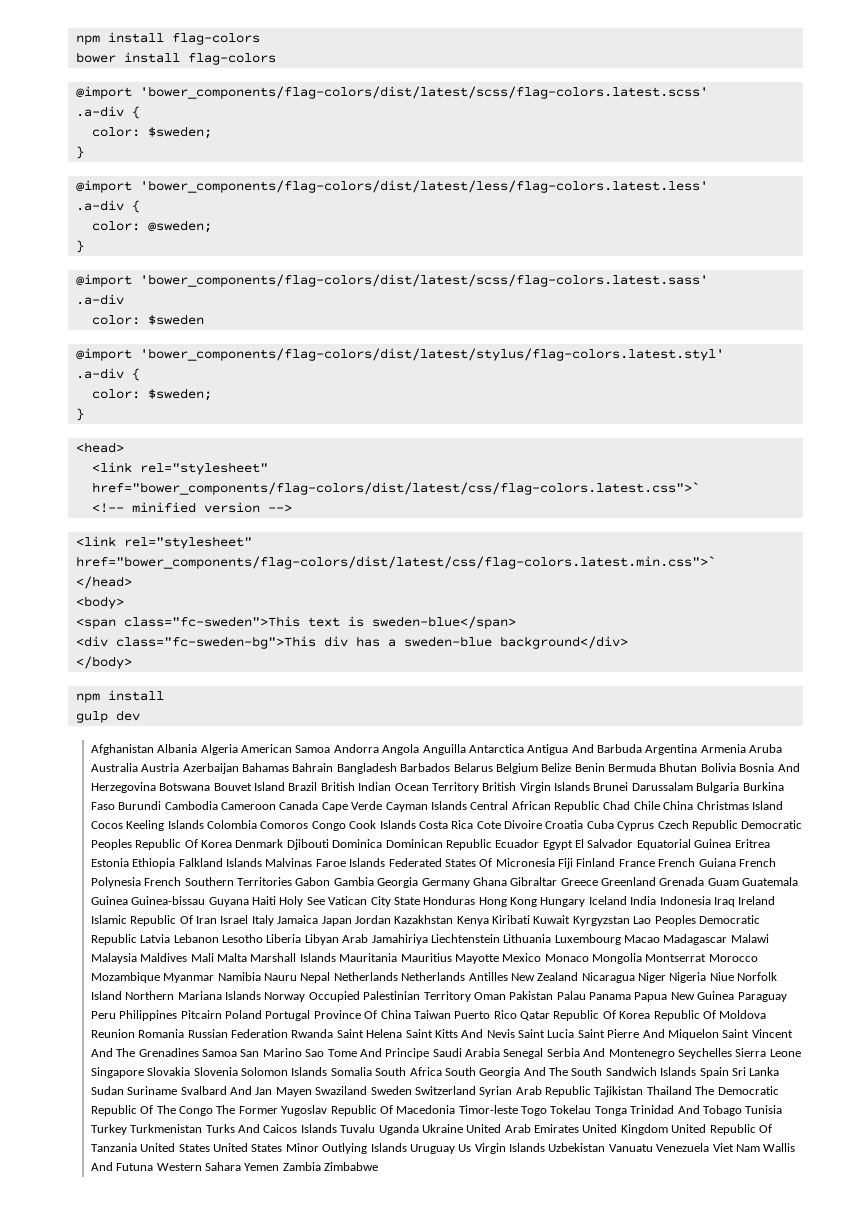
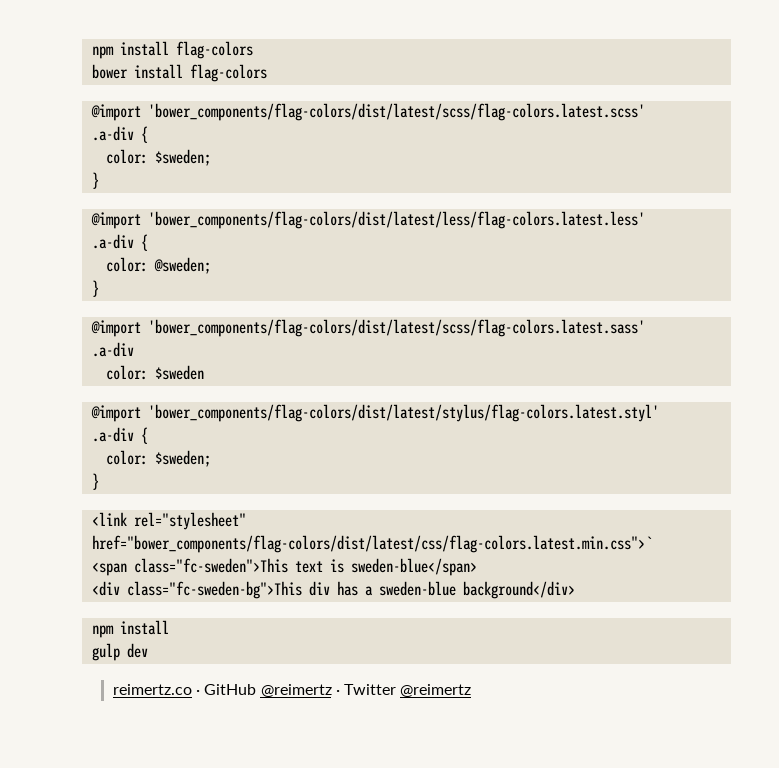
- <head>
- <link rel="stylesheet" href="bower_components/flag-colors/dist/latest/css/flag-colors.latest.css">`
- <!-- minified version -->
- </head>
- <body>
- </body>
- Afghanistan Albania Algeria American Samoa Andorra Angola Anguilla Antarctica Antigua And Barbuda Argentina Armenia Aruba Australia Austria Azerbaijan Bahamas Bahrain Bangladesh Barbados Belarus Belgium Belize Benin Bermuda Bhutan Bolivia Bosnia And Herzegovina Botswana Bouvet Island Brazil British Indian Ocean Territory British Virgin Islands Brunei Darussalam Bulgaria Burkina Faso Burundi Cambodia Cameroon Canada Cape Verde Cayman Islands Central African Republic Chad Chile China Christmas Island Cocos Keeling Islands Colombia Comoros Congo Cook Islands Costa Rica Cote Divoire Croatia Cuba Cyprus Czech Republic Democratic Peoples Republic Of Korea Denmark Djibouti Dominica Dominican Republic Ecuador Egypt El Salvador Equatorial Guinea Eritrea Estonia Ethiopia Falkland Islands Malvinas Faroe Islands Federated States Of Micronesia Fiji Finland France French Guiana French Polynesia French Southern Territories Gabon Gambia Georgia Germany Ghana Gibraltar Greece Greenland Grenada Guam Guatemala Guinea Guinea-bissau Guyana Haiti Holy See Vatican City State Honduras Hong Kong Hungary Iceland India Indonesia Iraq Ireland Islamic Republic Of Iran Israel Italy Jamaica Japan Jordan Kazakhstan Kenya Kiribati Kuwait Kyrgyzstan Lao Peoples Democratic Republic Latvia Lebanon Lesotho Liberia Libyan Arab Jamahiriya Liechtenstein Lithuania Luxembourg Macao Madagascar Malawi Malaysia Maldives Mali Malta Marshall Islands Mauritania Mauritius Mayotte Mexico Monaco Mongolia Montserrat Morocco Mozambique Myanmar Namibia Nauru Nepal Netherlands Netherlands Antilles New Zealand Nicaragua Niger Nigeria Niue Norfolk Island Northern Mariana Islands Norway Occupied Palestinian Territory Oman Pakistan Palau Panama Papua New Guinea Paraguay Peru Philippines Pitcairn Poland Portugal Province Of China Taiwan Puerto Rico Qatar Republic Of Korea Republic Of Moldova Reunion Romania Russian Federation Rwanda Saint Helena Saint Kitts And Nevis Saint Lucia Saint Pierre And Miquelon Saint Vincent And The Grenadines Samoa San Marino Sao Tome And Principe Saudi Arabia Senegal Serbia And Montenegro Seychelles Sierra Leone Singapore Slovakia Slovenia Solomon Islands Somalia South Africa South Georgia And The South Sandwich Islands Spain Sri Lanka Sudan Suriname Svalbard And Jan Mayen Swaziland Sweden Switzerland Syrian Arab Republic Tajikistan Thailand The Democratic Republic Of The Congo The Former Yugoslav Republic Of Macedonia Timor-leste Togo Tokelau Tonga Trinidad And Tobago Tunisia Turkey Turkmenistan Turks And Caicos Islands Tuvalu Uganda Ukraine United Arab Emirates United Kingdom United Republic Of Tanzania United States United States Minor Outlying Islands Uruguay Us Virgin Islands Uzbekistan Vanuatu Venezuela Viet Nam Wallis And Futuna Western Sahara Yemen Zambia Zimbabwe
+ reimertz.co · GitHub @reimertz · Twitter @reimertz

